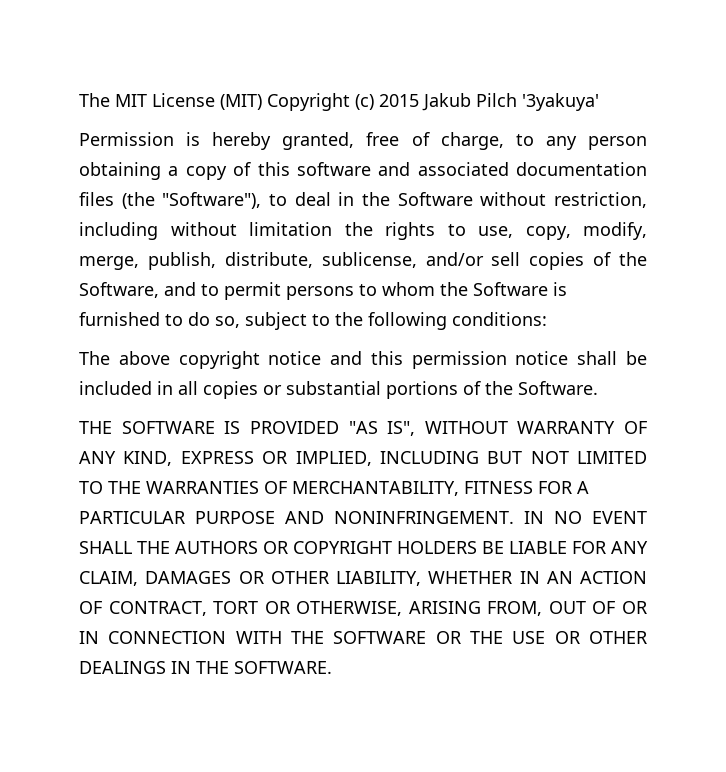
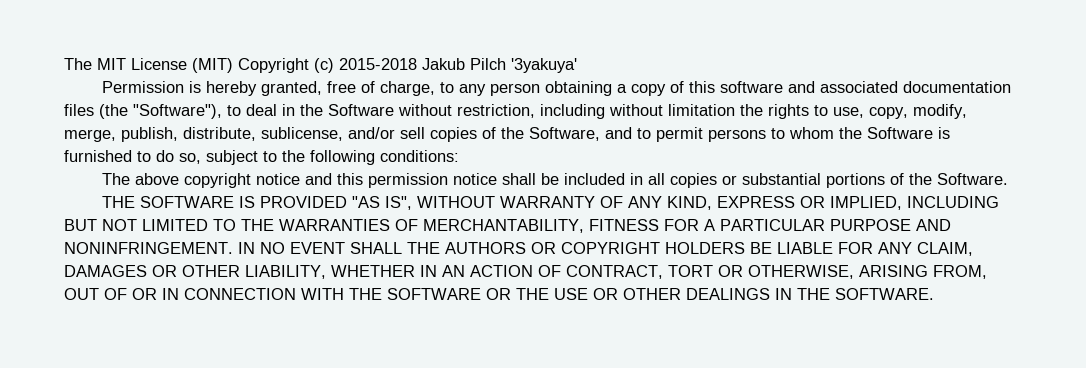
- The MIT License (MIT) Copyright (c) 2015 Jakub Pilch '3yakuya'
+ The MIT License (MIT) Copyright (c) 2015-2018 Jakub Pilch '3yakuya'

